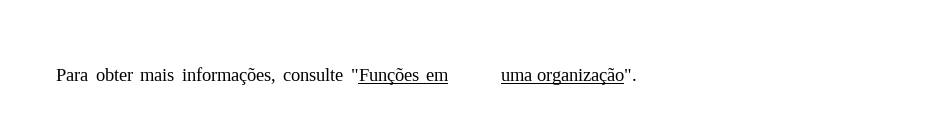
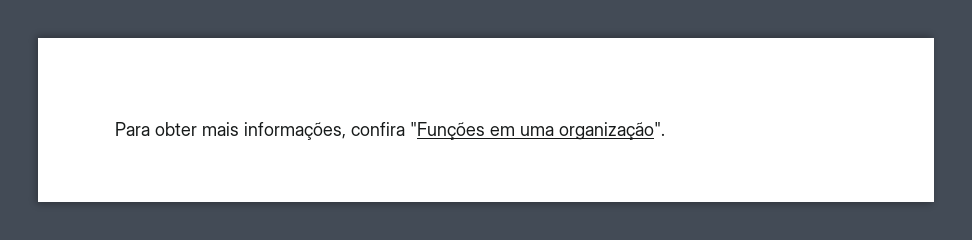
- Para obter mais informações, consulte "Funções em uma organização".
+ Para obter mais informações, confira "Funções em uma organização".

